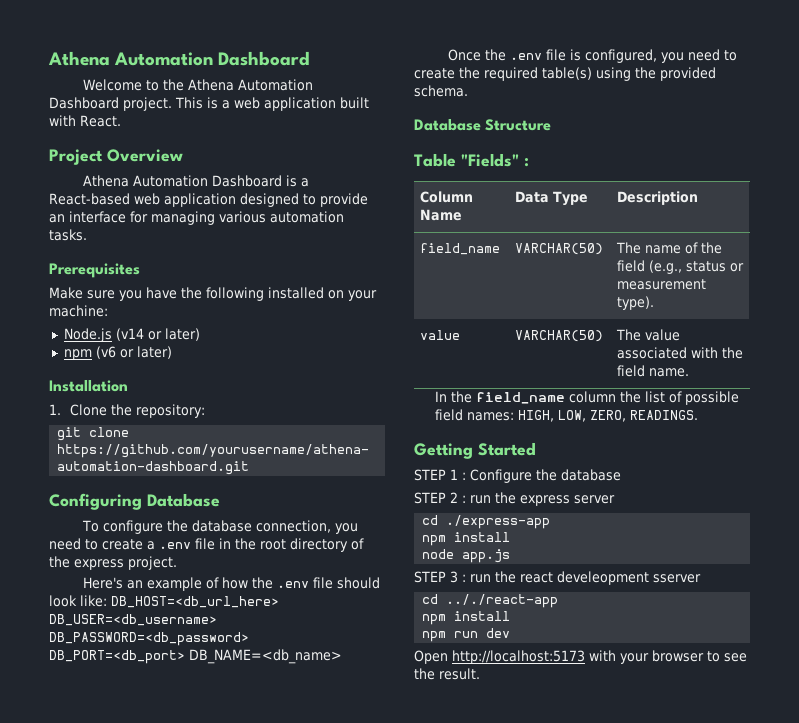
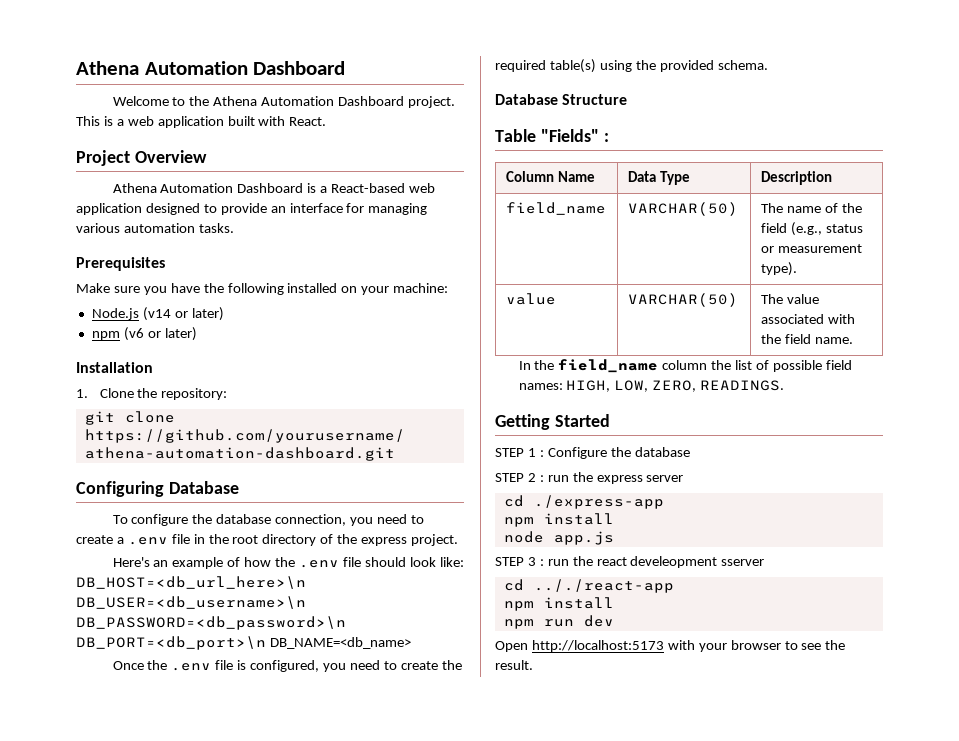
- Here's an example of how the .env file should look like: DB_HOST=<db_url_here> DB_USER=<db_username> DB_PASSWORD=<db_password> DB_PORT=<db_port> DB_NAME=<db_name>
+ Here's an example of how the .env file should look like: DB_HOST=<db_url_here>\n DB_USER=<db_username>\n DB_PASSWORD=<db_password>\n DB_PORT=<db_port>\n DB_NAME=<db_name>

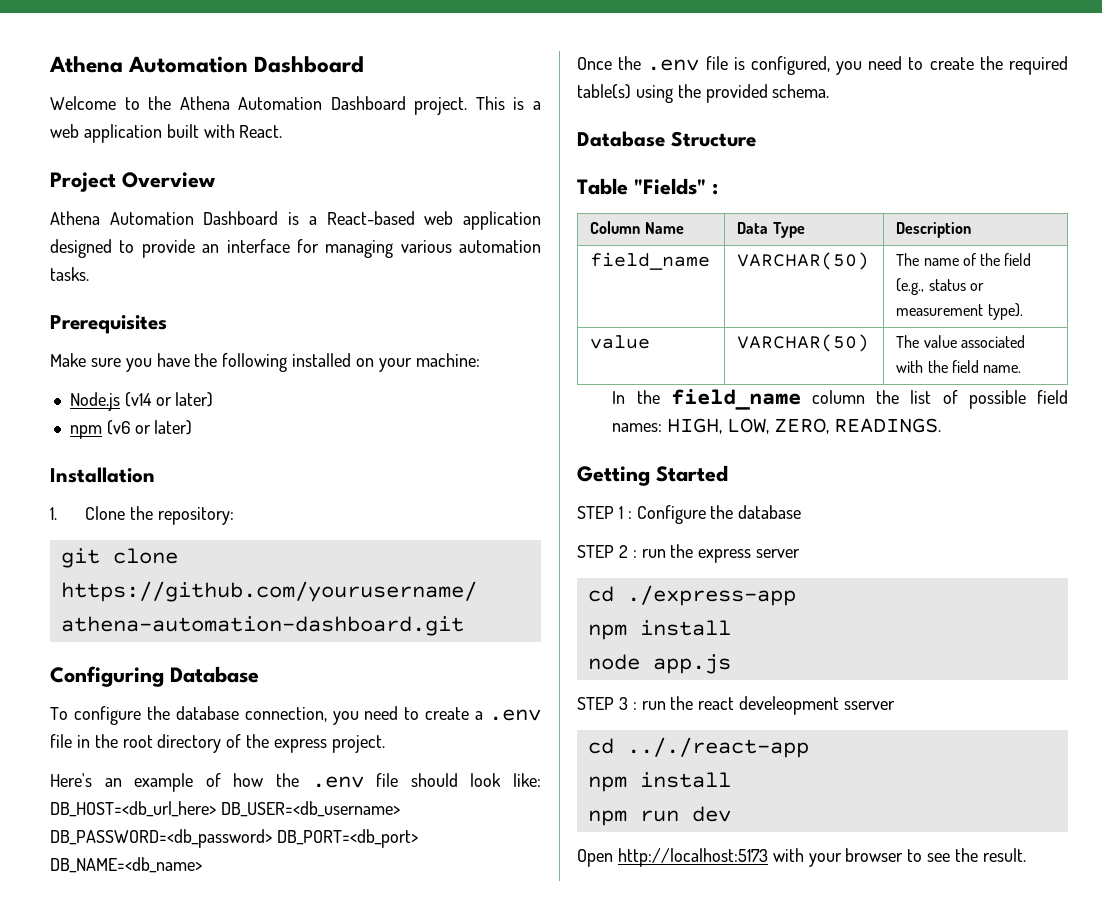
- Here's an example of how the .env file should look like: DB_HOST=<db_url_here>\n DB_USER=<db_username>\n DB_PASSWORD=<db_password>\n DB_PORT=<db_port>\n DB_NAME=<db_name>
+ Here's an example of how the .env file should look like: DB_HOST=<db_url_here> DB_USER=<db_username> DB_PASSWORD=<db_password> DB_PORT=<db_port> DB_NAME=<db_name>

